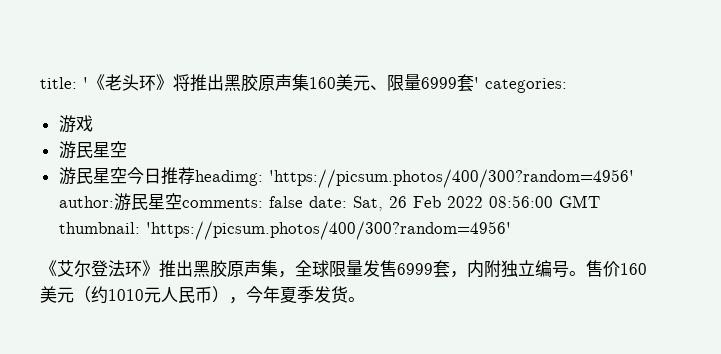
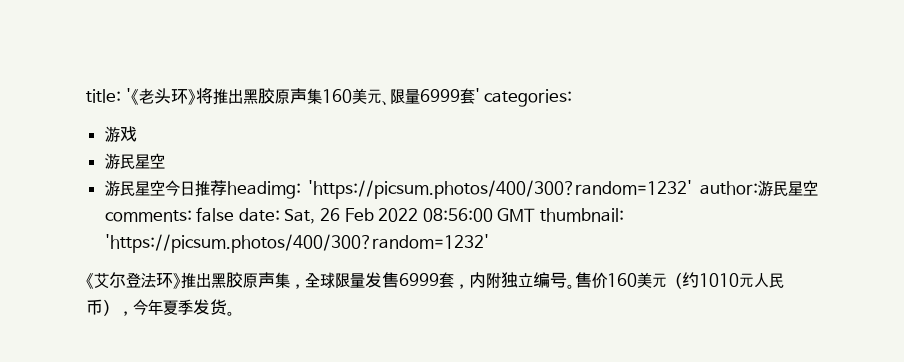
- 游民星空今日推荐headimg: 'https://picsum.photos/400/300?random=4956' author:游民星空comments: false date: Sat, 26 Feb 2022 08:56:00 GMT thumbnail: 'https://picsum.photos/400/300?random=4956'
+ 游民星空今日推荐headimg: 'https://picsum.photos/400/300?random=1232' author:游民星空comments: false date: Sat, 26 Feb 2022 08:56:00 GMT thumbnail: 'https://picsum.photos/400/300?random=1232'

